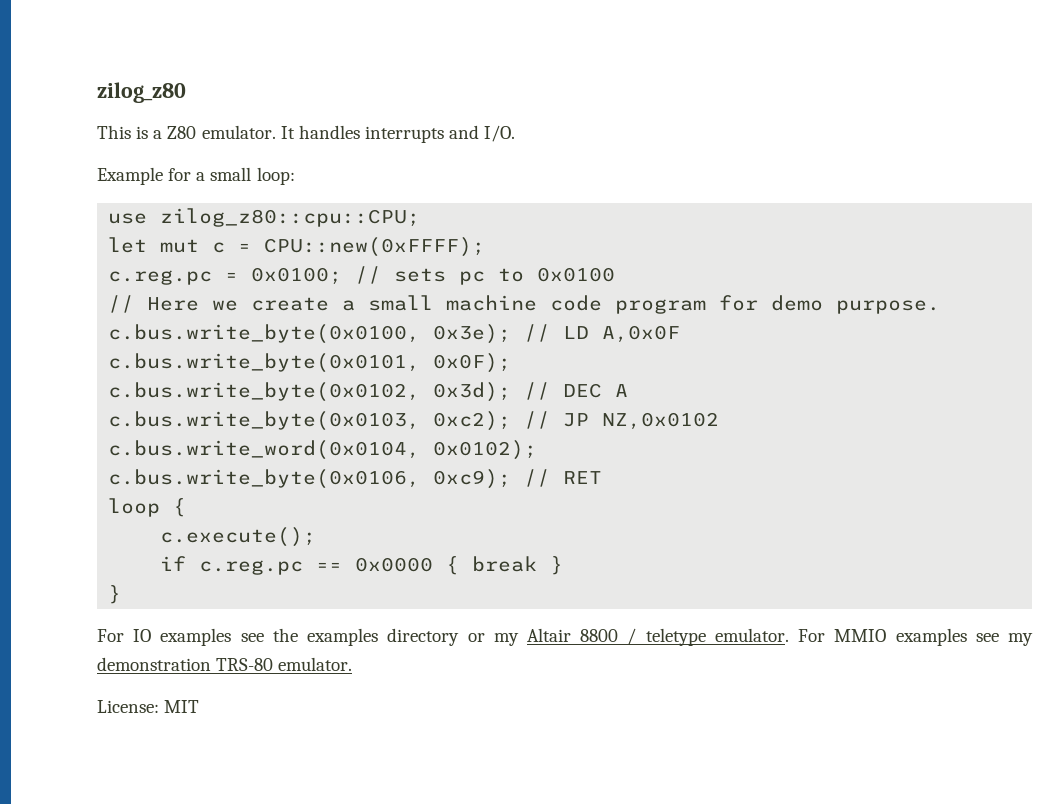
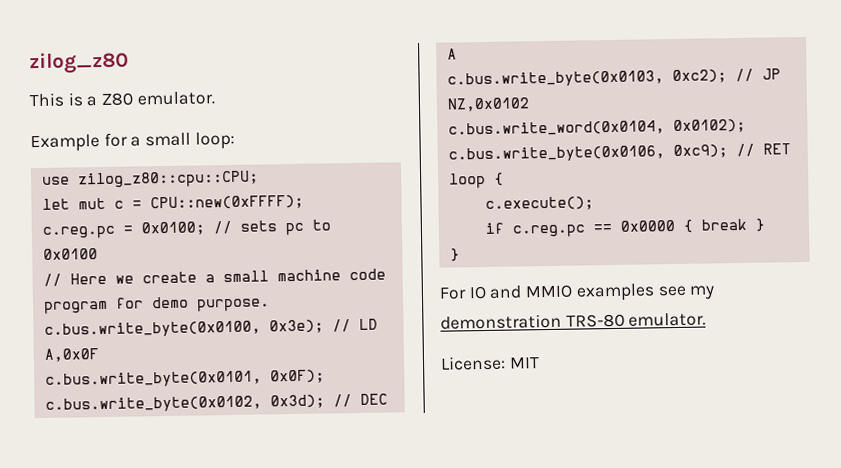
- It handles interrupts and I/O.
- For IO examples see the examples directory or my Altair 8800 / teletype emulator. For MMIO examples see my demonstration TRS-80 emulator.
+ For IO and MMIO examples see my demonstration TRS-80 emulator.

